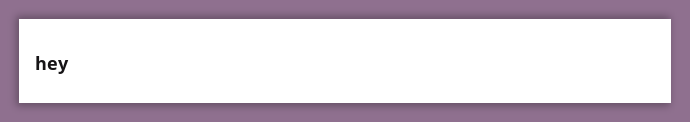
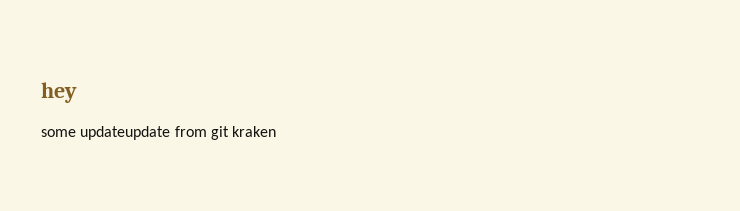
+ some updateupdate from git kraken

